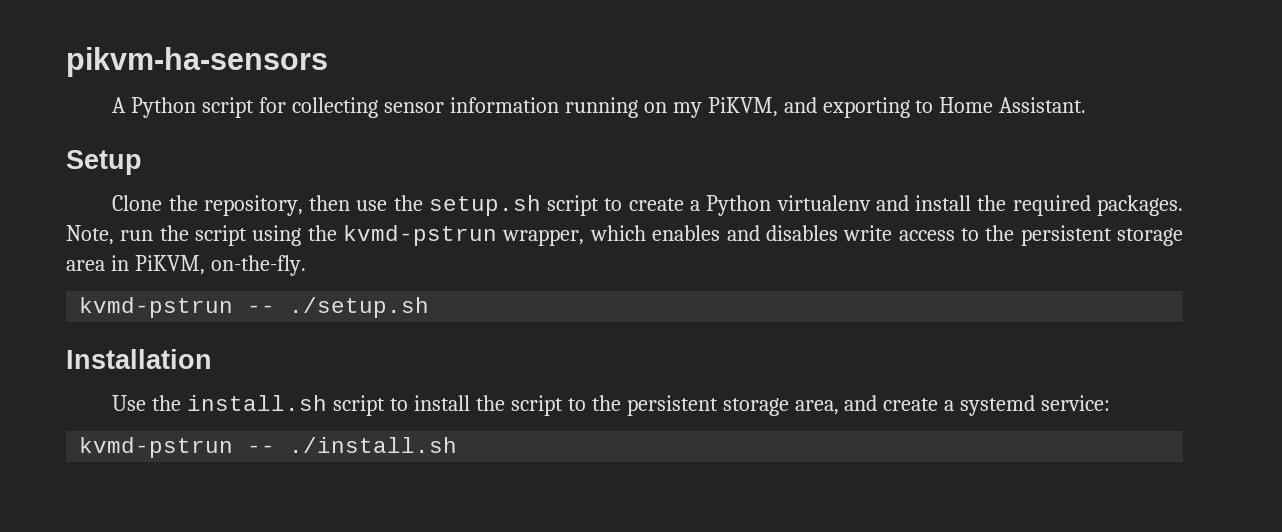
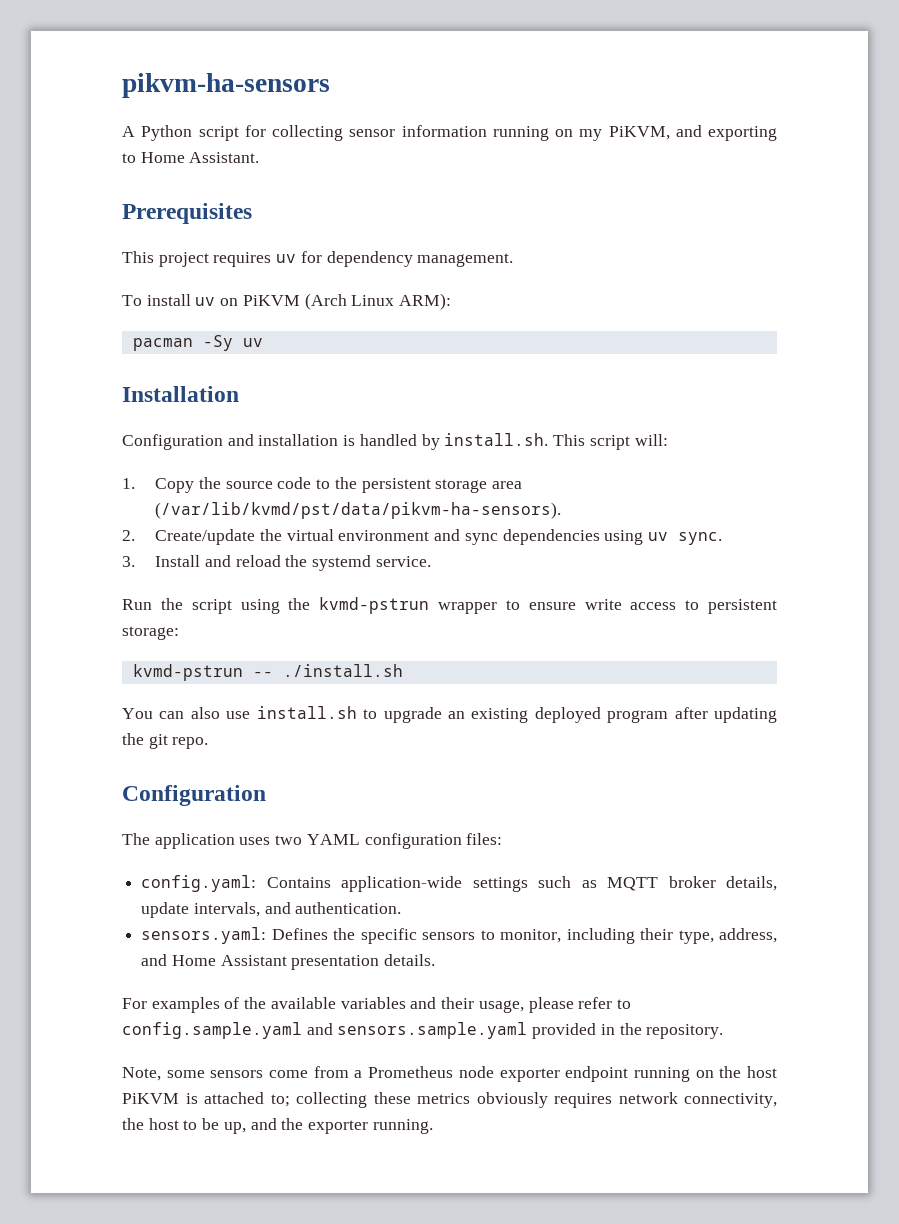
- Setup
- Clone the repository, then use the setup.sh script to create a Python virtualenv and install the required packages. Note, run the script using the kvmd-pstrun wrapper, which enables and disables write access to the persistent storage area in PiKVM, on-the-fly.
- kvmd-pstrun -- ./setup.sh
+ Prerequisites
+ This project requires uv for dependency management.
+ To install uv on PiKVM (Arch Linux ARM):
+ pacman -Sy uv
  Installation
- Use the install.sh script to install the script to the persistent storage area, and create a systemd service:
+ Configuration and installation is handled by install.sh. This script will:
+ 1. Copy the source code to the persistent storage area (/var/lib/kvmd/pst/data/pikvm-ha-sensors).
+ 2. Create/update the virtual environment and sync dependencies using uv sync.
+ 3. Install and reload the systemd service.
+ Run the script using the kvmd-pstrun wrapper to ensure write access to persistent storage:
  kvmd-pstrun -- ./install.sh
+ You can also use install.sh to upgrade an existing deployed program after updating the git repo.
+ Configuration
+ The application uses two YAML configuration files:
+ config.yaml: Contains application-wide settings such as MQTT broker details, update intervals, and authentication.
+ sensors.yaml: Defines the specific sensors to monitor, including their type, address, and Home Assistant presentation details.
+ For examples of the available variables and their usage, please refer to config.sample.yaml and sensors.sample.yaml provided in the repository.
+ Note, some sensors come from a Prometheus node exporter endpoint running on the host PiKVM is attached to; collecting these metrics obviously requires network connectivity, the host to be up, and the exporter running.

